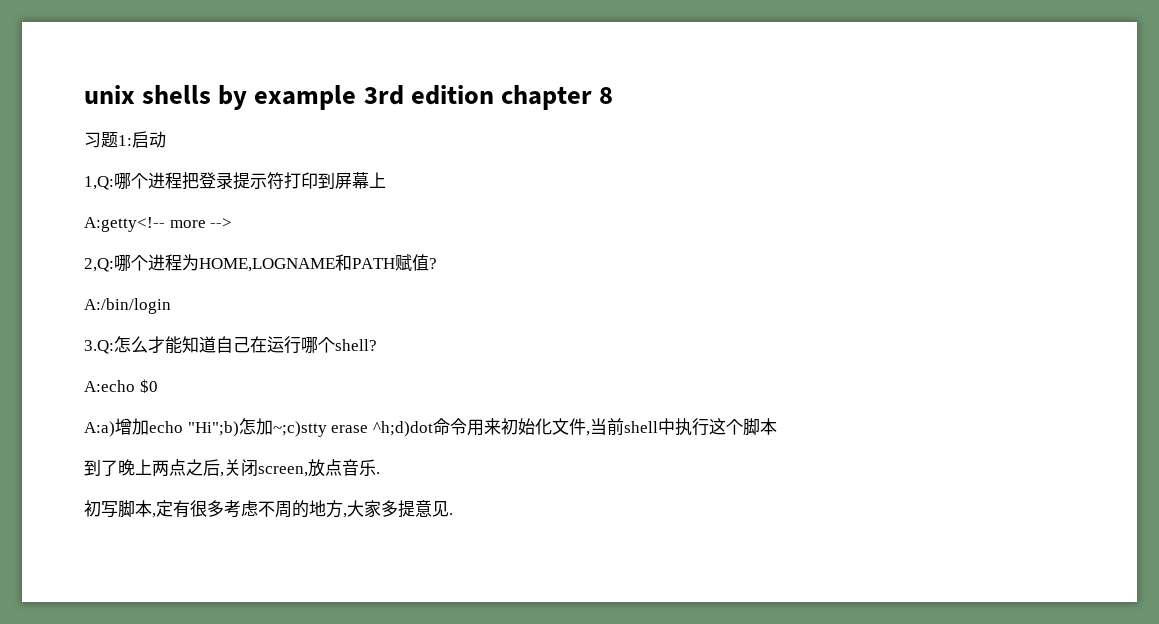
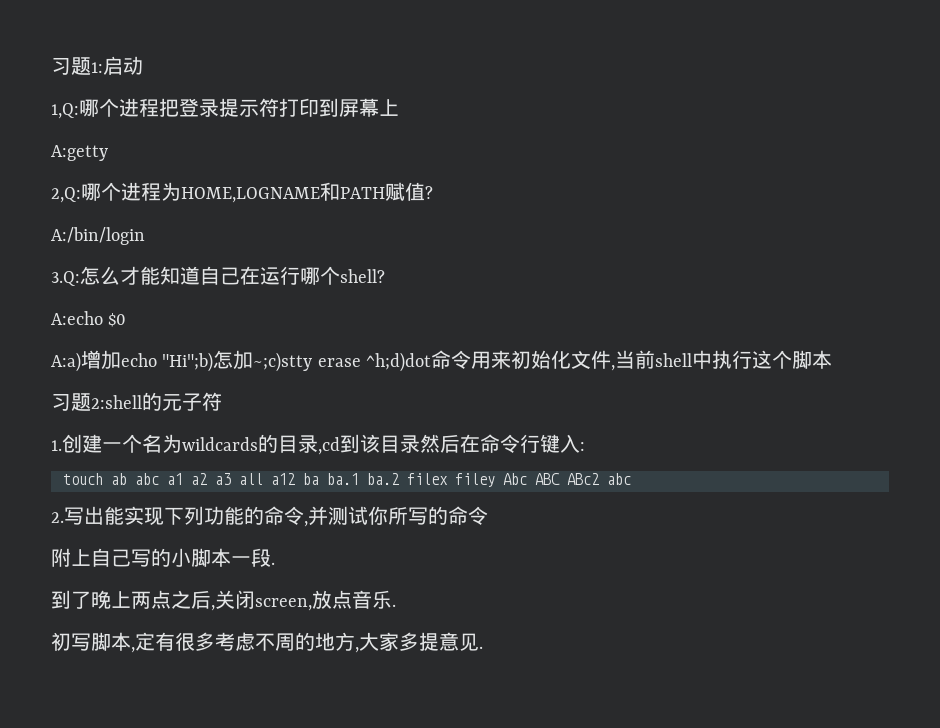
- unix shells by example 3rd edition chapter 8
- A:getty<!-- more -->
+ A:getty
+ 习题2:shell的元子符
+ 1.创建一个名为wildcards的目录,cd到该目录然后在命令行键入:
+ touch ab abc a1 a2 a3 all a12 ba ba.1 ba.2 filex filey Abc ABC ABc2 abc
+ 2.写出能实现下列功能的命令,并测试你所写的命令
+ 附上自己写的小脚本一段.

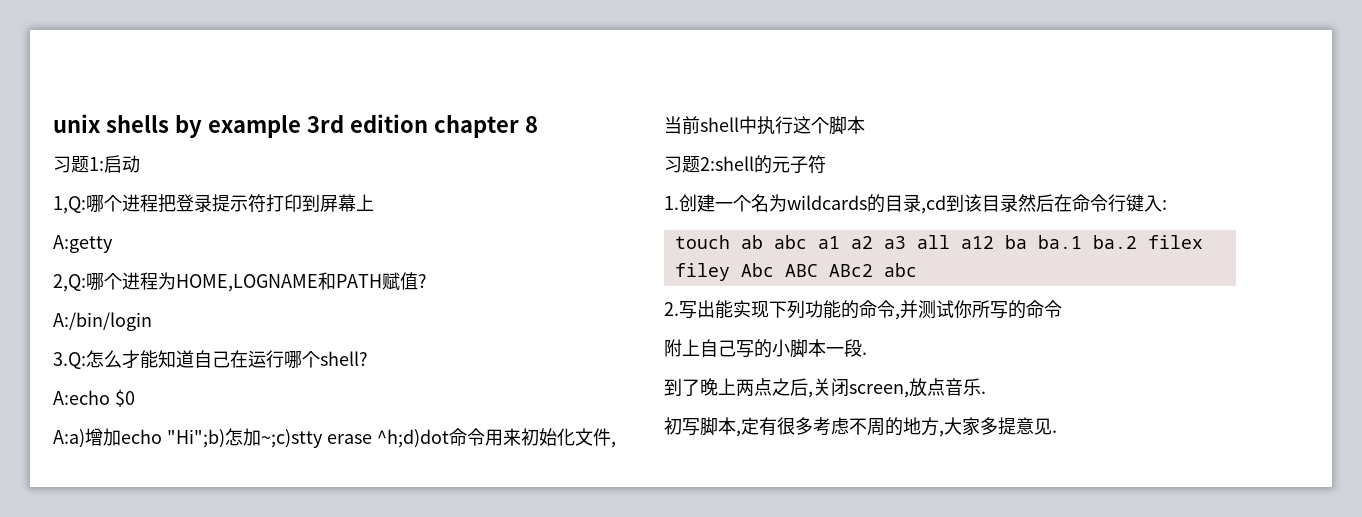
+ unix shells by example 3rd edition chapter 8

